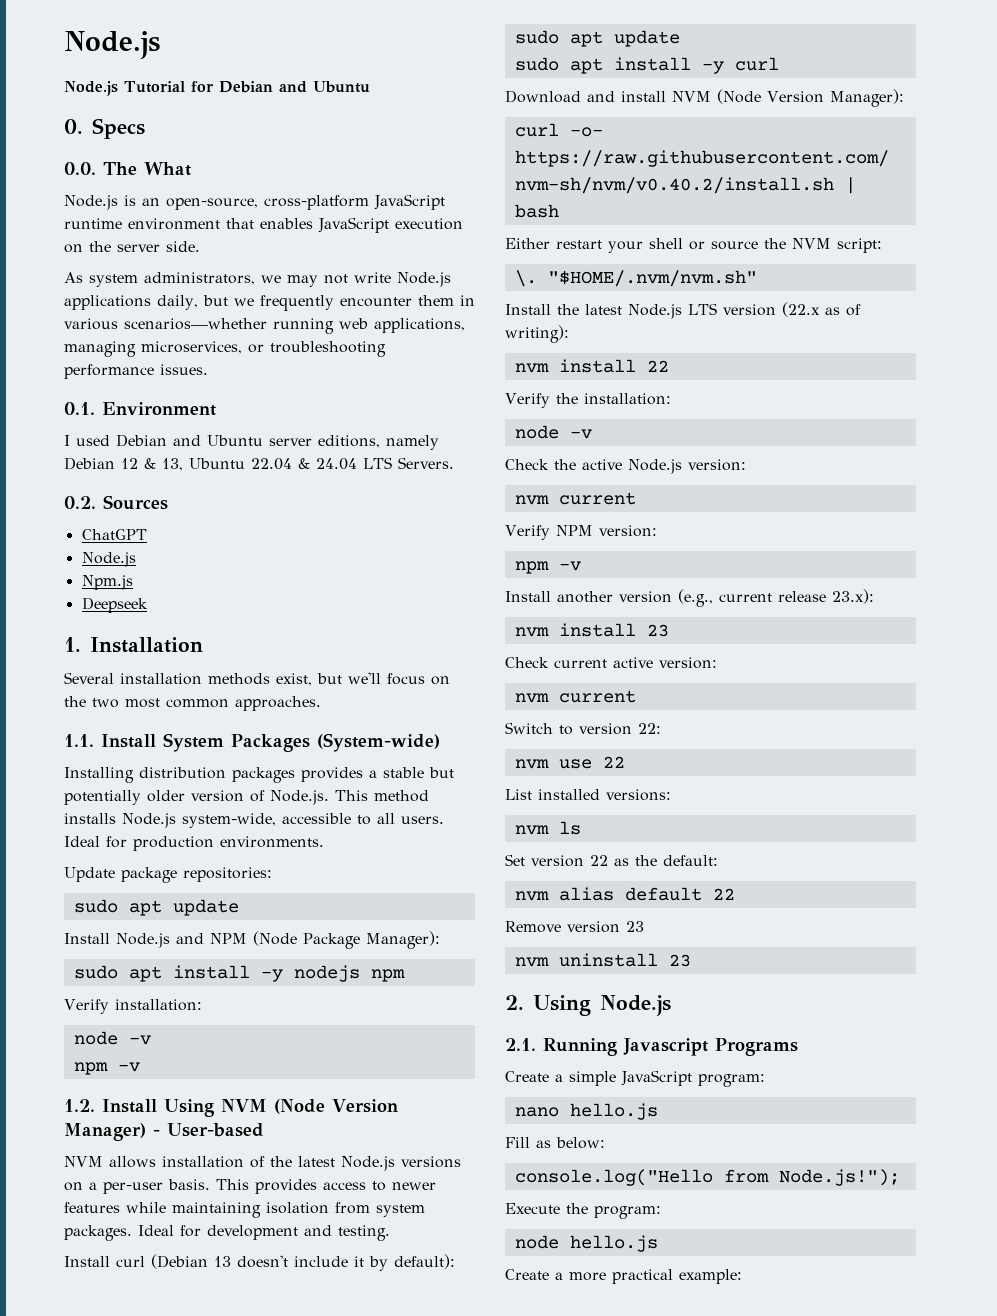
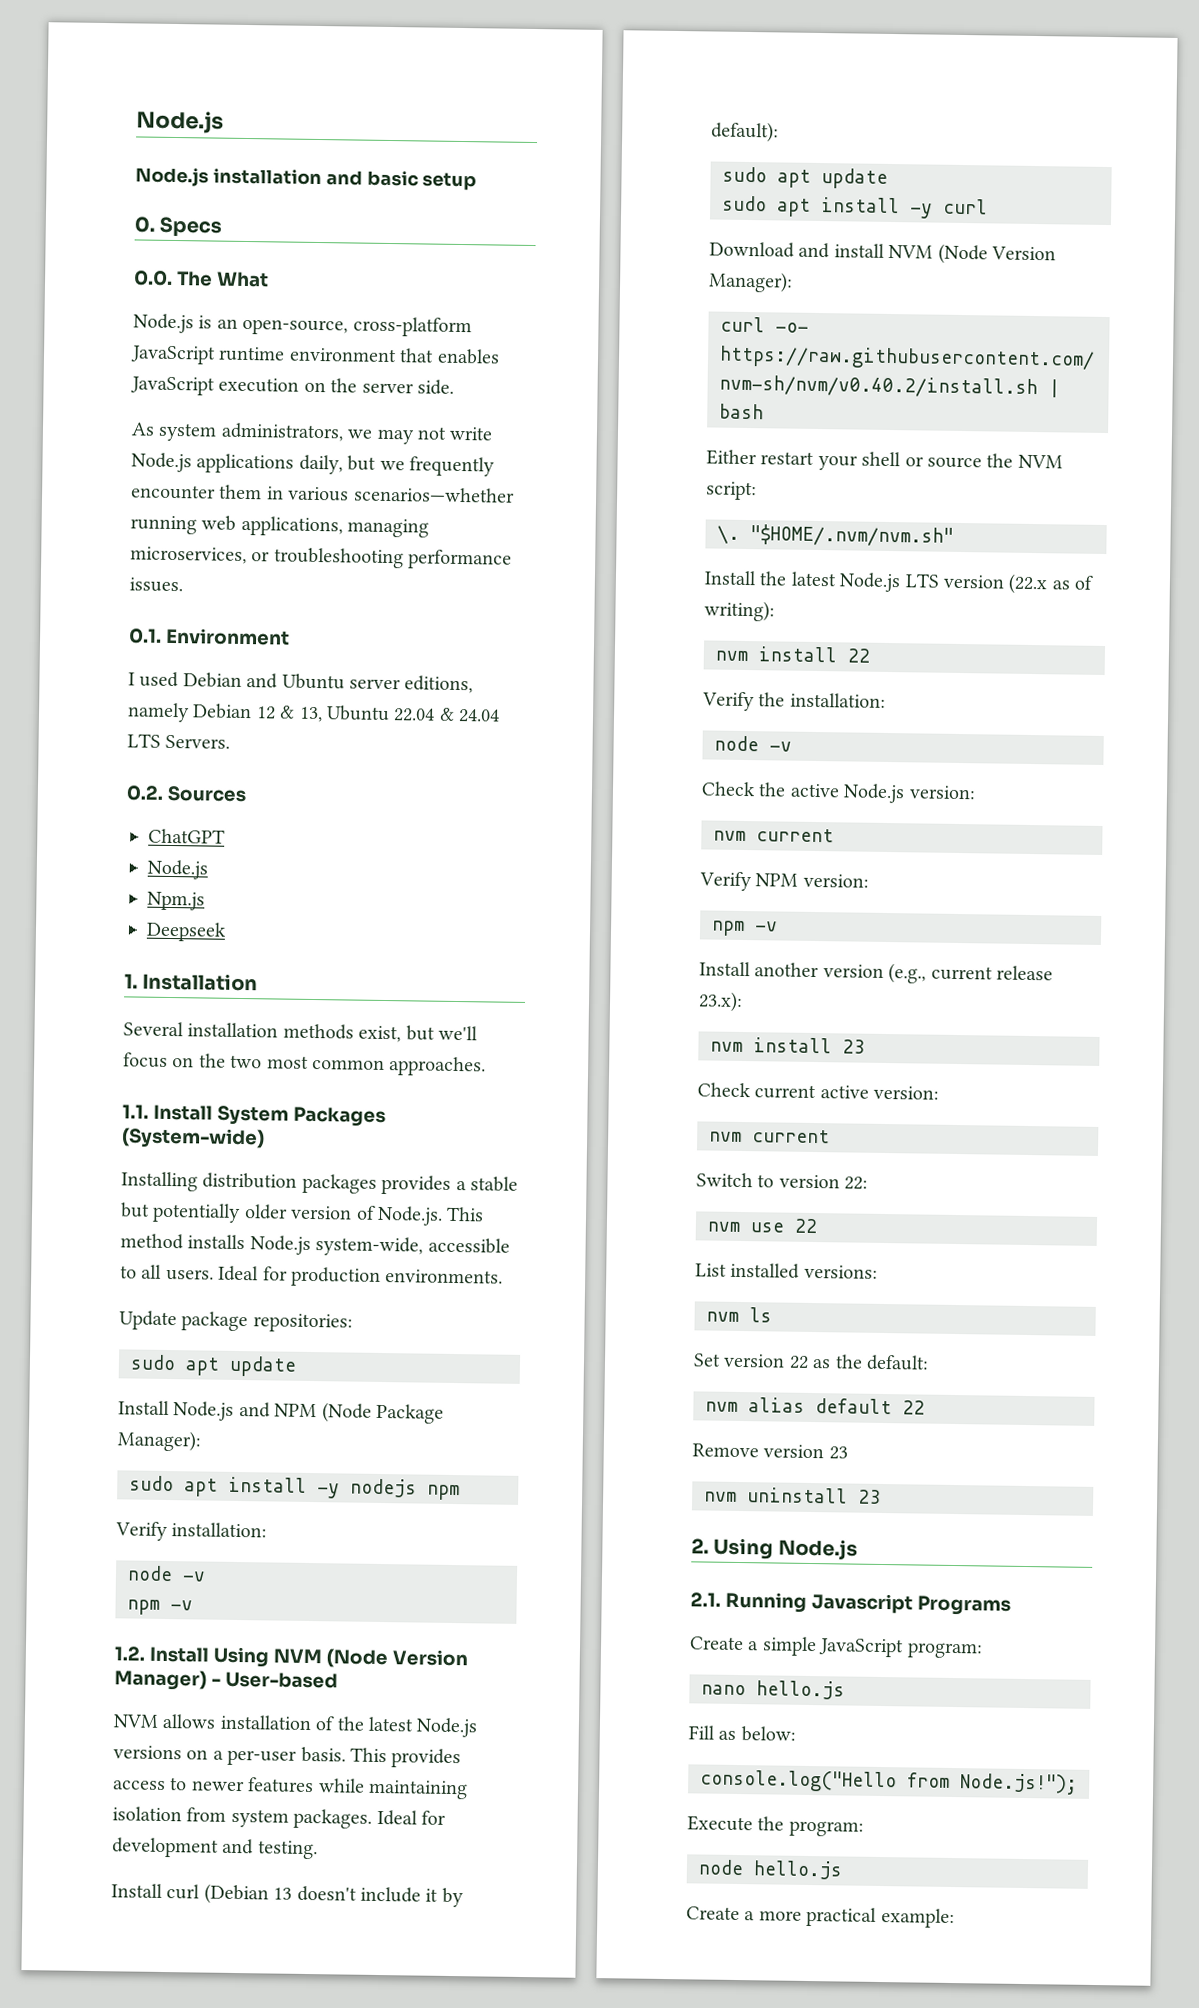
- Node.js Tutorial for Debian and Ubuntu
+ Node.js installation and basic setup

